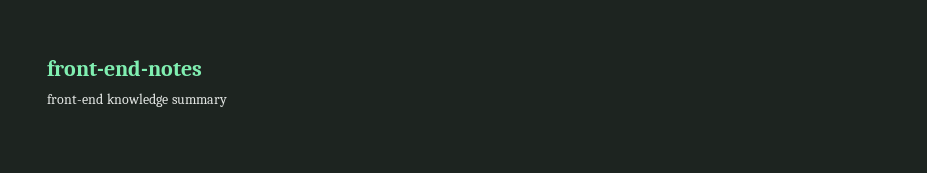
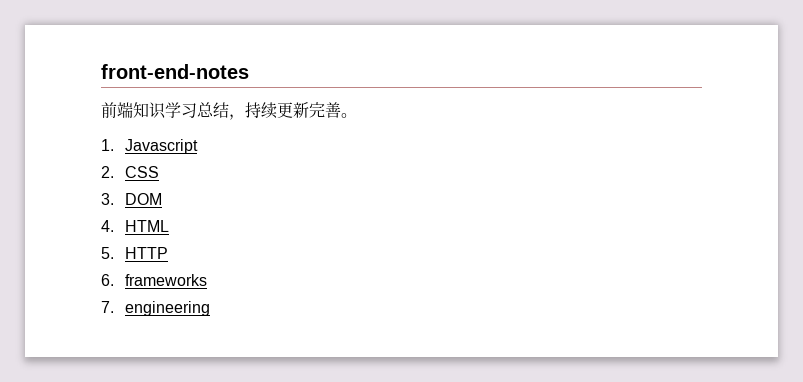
- front-end knowledge summary
+ 前端知识学习总结，持续更新完善。
+ 1. Javascript
+ 2. CSS
+ 3. DOM
+ 4. HTML
+ 5. HTTP
+ 6. frameworks
+ 7. engineering

